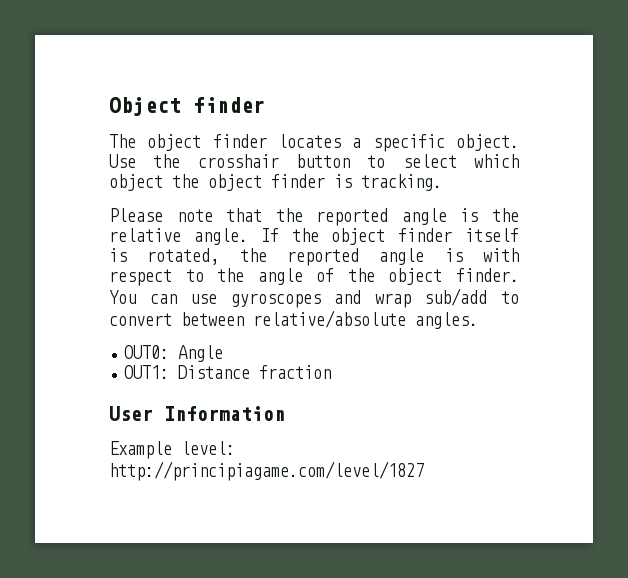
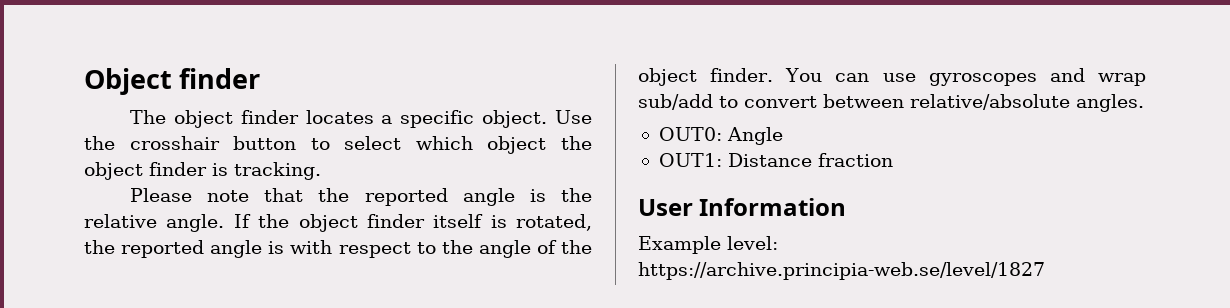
- Example level: http://principiagame.com/level/1827
+ Example level: https://archive.principia-web.se/level/1827

